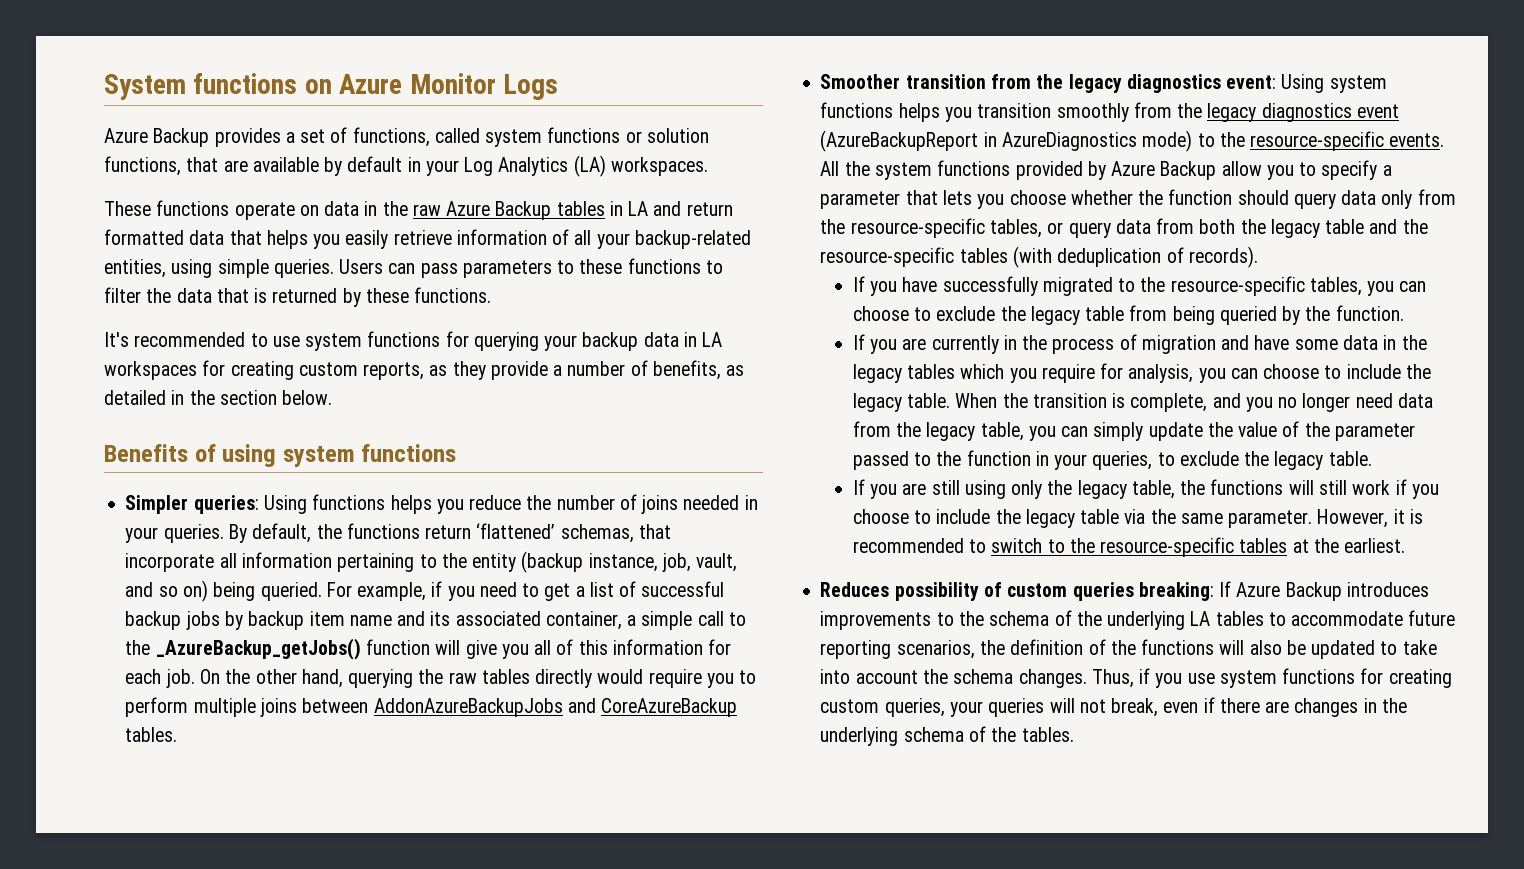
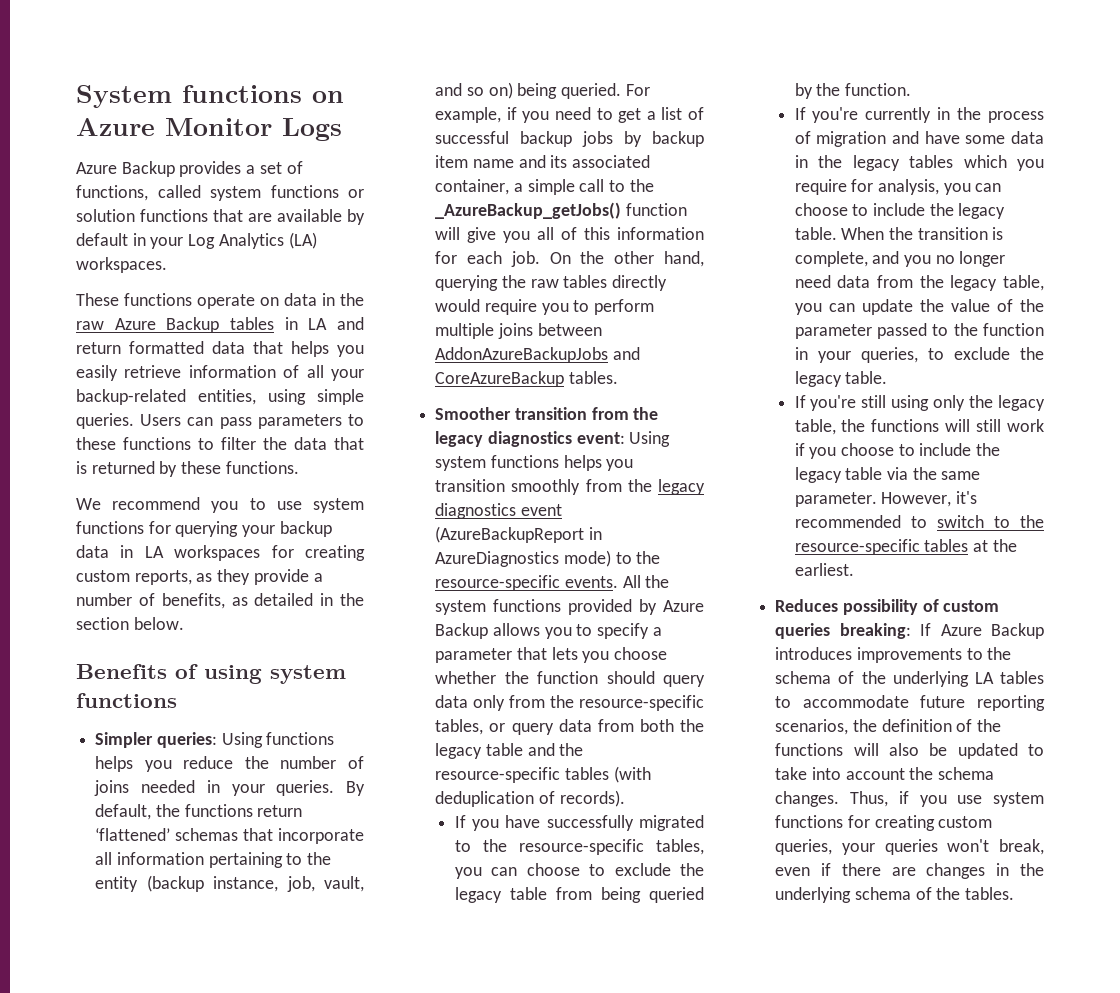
- Azure Backup provides a set of functions, called system functions or solution functions, that are available by default in your Log Analytics (LA) workspaces.
+ Azure Backup provides a set of functions, called system functions or solution functions that are available by default in your Log Analytics (LA) workspaces.
- It's recommended to use system functions for querying your backup data in LA workspaces for creating custom reports, as they provide a number of benefits, as detailed in the section below.
+ We recommend you to use system functions for querying your backup data in LA workspaces for creating custom reports, as they provide a number of benefits, as detailed in the section below.
- By default, the functions return ‘flattened’ schemas, that incorporate all information pertaining to the entity (backup instance, job, vault, and so on) being queried.
+ By default, the functions return ‘flattened’ schemas that incorporate all information pertaining to the entity (backup instance, job, vault, and so on) being queried.
- All the system functions provided by Azure Backup allow you to specify a parameter that lets you choose whether the function should query data only from the resource-specific tables, or query data from both the legacy table and the resource-specific tables (with deduplication of records).
+ All the system functions provided by Azure Backup allows you to specify a parameter that lets you choose whether the function should query data only from the resource-specific tables, or query data from both the legacy table and the resource-specific tables (with deduplication of records).
- If you are currently in the process of migration and have some data in the legacy tables which you require for analysis, you can choose to include the legacy table.
+ If you're currently in the process of migration and have some data in the legacy tables which you require for analysis, you can choose to include the legacy table.
- When the transition is complete, and you no longer need data from the legacy table, you can simply update the value of the parameter passed to the function in your queries, to exclude the legacy table.
+ When the transition is complete, and you no longer need data from the legacy table, you can update the value of the parameter passed to the function in your queries, to exclude the legacy table.
- If you are still using only the legacy table, the functions will still work if you choose to include the legacy table via the same parameter.
+ If you're still using only the legacy table, the functions will still work if you choose to include the legacy table via the same parameter.
- However, it is recommended to switch to the resource-specific tables at the earliest.
+ However, it's recommended to switch to the resource-specific tables at the earliest.
- Thus, if you use system functions for creating custom queries, your queries will not break, even if there are changes in the underlying schema of the tables.
+ Thus, if you use system functions for creating custom queries, your queries won't break, even if there are changes in the underlying schema of the tables.

